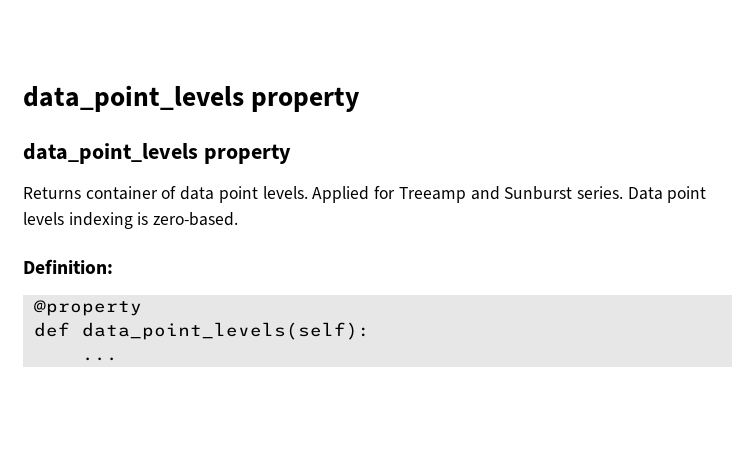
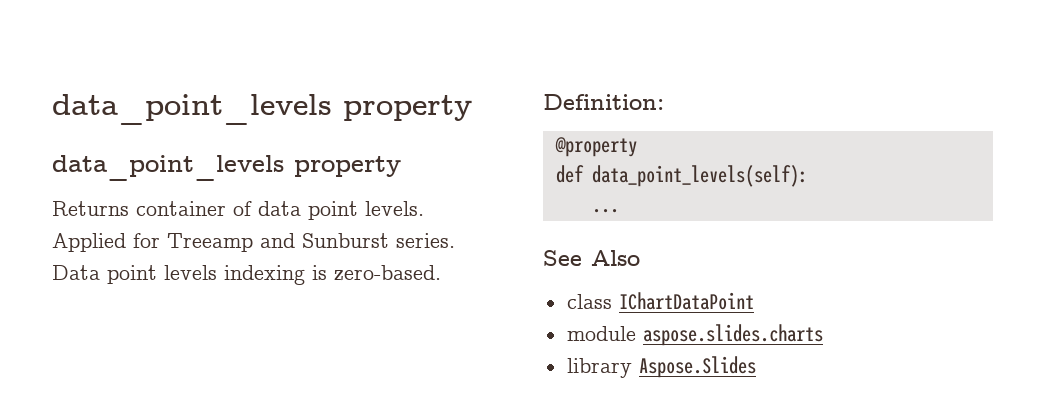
+ See Also
+ class IChartDataPoint
+ module aspose.slides.charts
+ library Aspose.Slides

